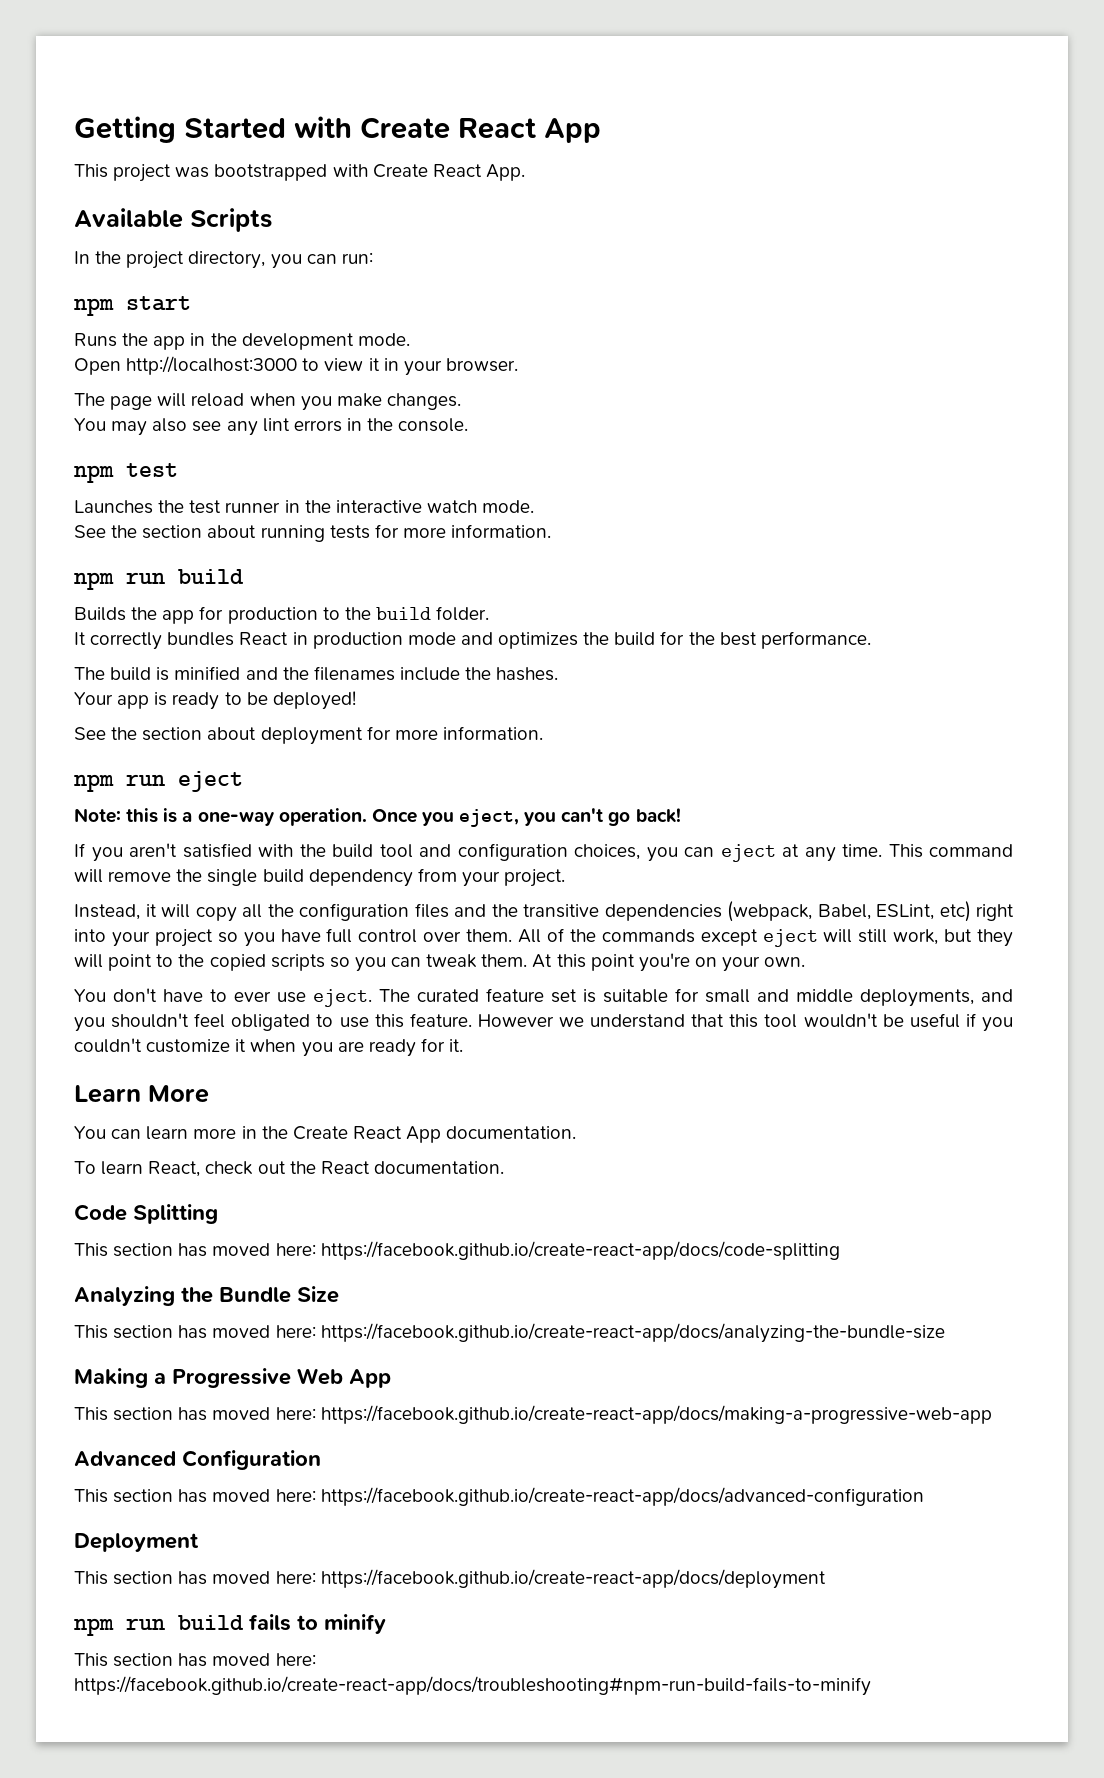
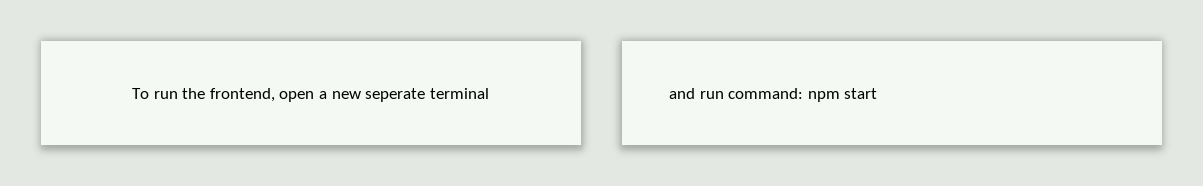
- Getting Started with Create React App
- This project was bootstrapped with Create React App.
- Available Scripts
- In the project directory, you can run:
- npm start
- Runs the app in the development mode.
- Open http://localhost:3000 to view it in your browser.
- The page will reload when you make changes.
- You may also see any lint errors in the console.
- npm test
- Launches the test runner in the interactive watch mode.
- See the section about running tests for more information.
- npm run build
- Builds the app for production to the build folder.
- It correctly bundles React in production mode and optimizes the build for the best performance.
- The build is minified and the filenames include the hashes.
- Your app is ready to be deployed!
- See the section about deployment for more information.
- npm run eject
- Note: this is a one-way operation. Once you eject, you can't go back!
- If you aren't satisfied with the build tool and configuration choices, you can eject at any time. This command will remove the single build dependency from your project.
- Instead, it will copy all the configuration files and the transitive dependencies (webpack, Babel, ESLint, etc) right into your project so you have full control over them. All of the commands except eject will still work, but they will point to the copied scripts so you can tweak them. At this point you're on your own.
- You don't have to ever use eject. The curated feature set is suitable for small and middle deployments, and you shouldn't feel obligated to use this feature. However we understand that this tool wouldn't be useful if you couldn't customize it when you are ready for it.
- Learn More
- You can learn more in the Create React App documentation.
- To learn React, check out the React documentation.
- Code Splitting
- This section has moved here: https://facebook.github.io/create-react-app/docs/code-splitting
- Analyzing the Bundle Size
- This section has moved here: https://facebook.github.io/create-react-app/docs/analyzing-the-bundle-size
- Making a Progressive Web App
- This section has moved here: https://facebook.github.io/create-react-app/docs/making-a-progressive-web-app
- Advanced Configuration
- This section has moved here: https://facebook.github.io/create-react-app/docs/advanced-configuration
- Deployment
- This section has moved here: https://facebook.github.io/create-react-app/docs/deployment
- npm run build fails to minify
- This section has moved here: https://facebook.github.io/create-react-app/docs/troubleshooting#npm-run-build-fails-to-minify
+ To run the frontend, open a new seperate terminal and run command: npm start

